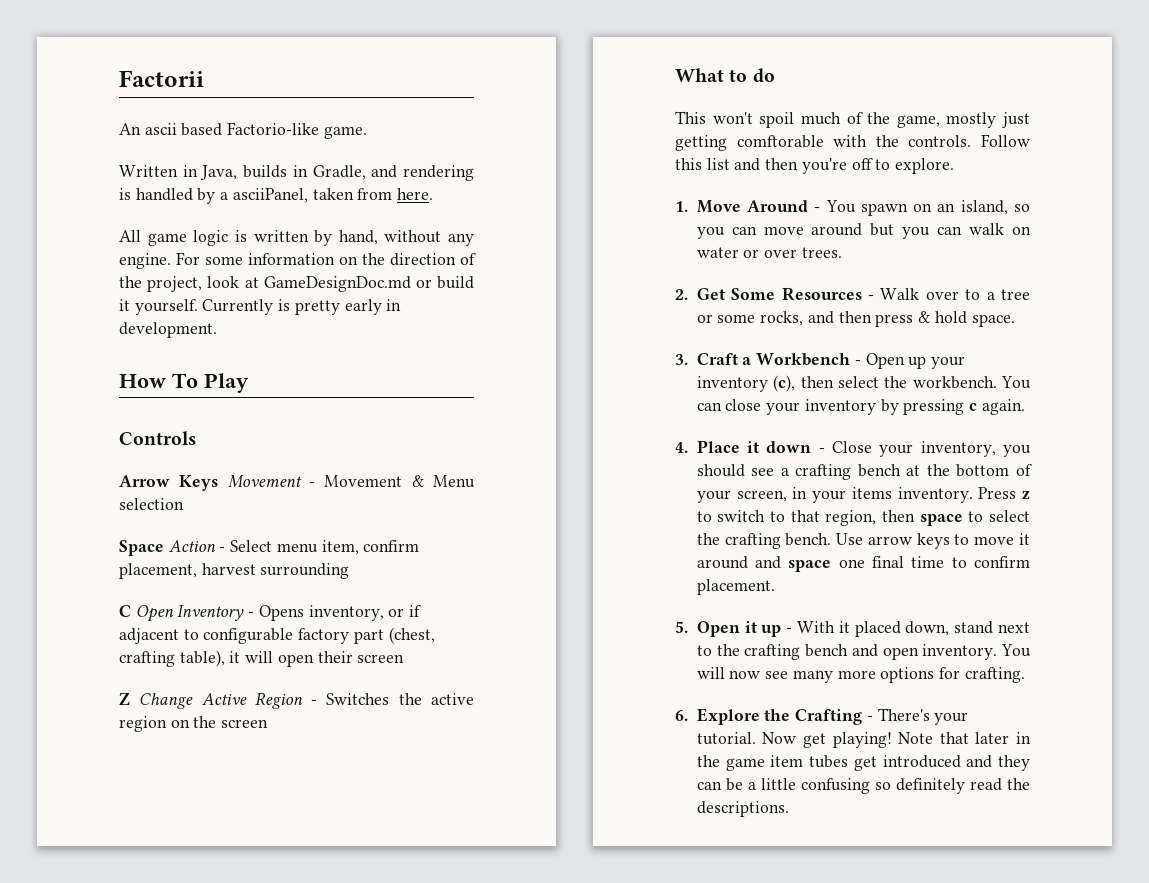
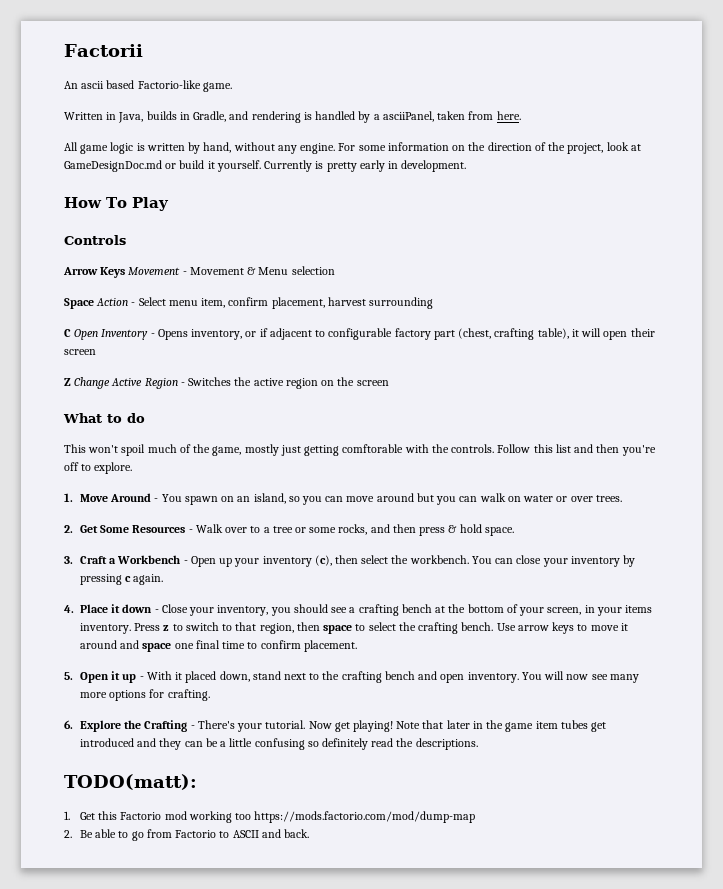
+ TODO(matt):
+ 1. Get this Factorio mod working too https://mods.factorio.com/mod/dump-map
+ 2. Be able to go from Factorio to ASCII and back.

